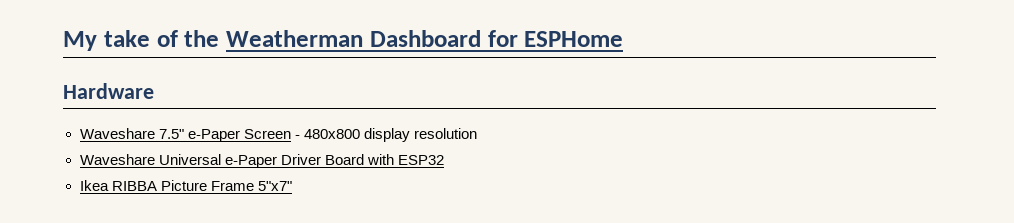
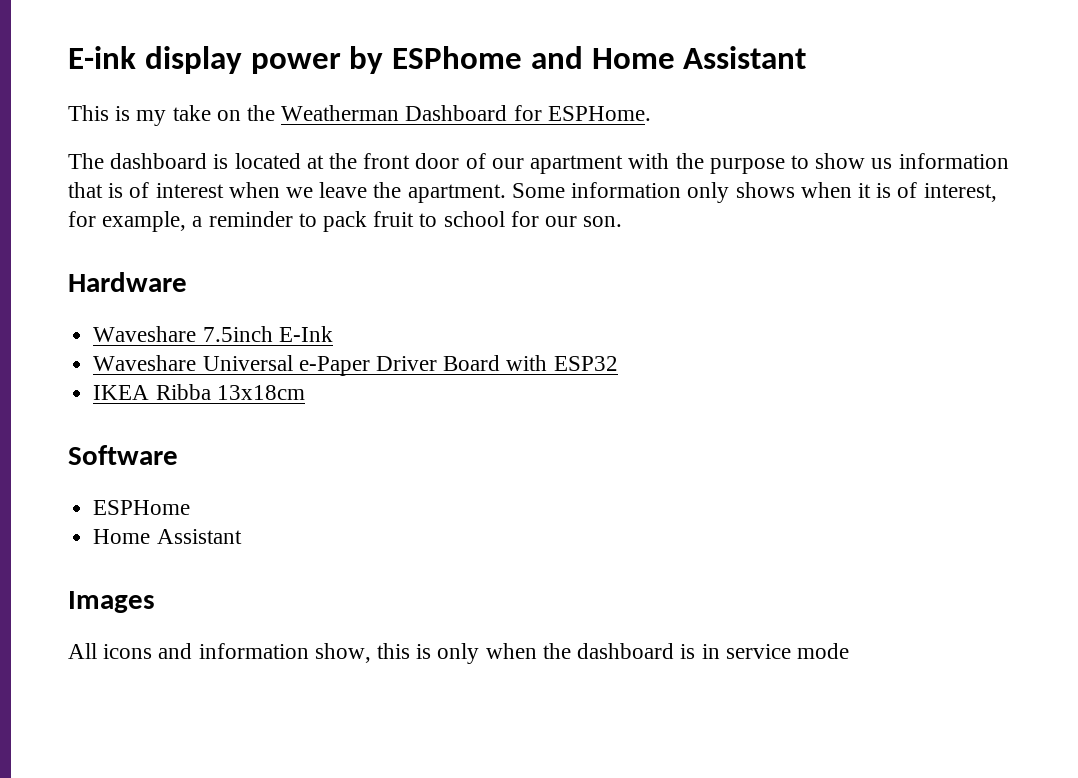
- My take of the Weatherman Dashboard for ESPHome
+ E-ink display power by ESPhome and Home Assistant
+ This is my take on the Weatherman Dashboard for ESPHome.
+ The dashboard is located at the front door of our apartment with the purpose to show us information that is of interest when we leave the apartment. Some information only shows when it is of interest, for example, a reminder to pack fruit to school for our son.
  Hardware
- Waveshare 7.5" e-Paper Screen - 480x800 display resolution
+ Waveshare 7.5inch E-Ink
- Ikea RIBBA Picture Frame 5"x7"
+ IKEA Ribba 13x18cm
+ Software
+ ESPHome
+ Home Assistant
+ Images
+ All icons and information show, this is only when the dashboard is in service mode

